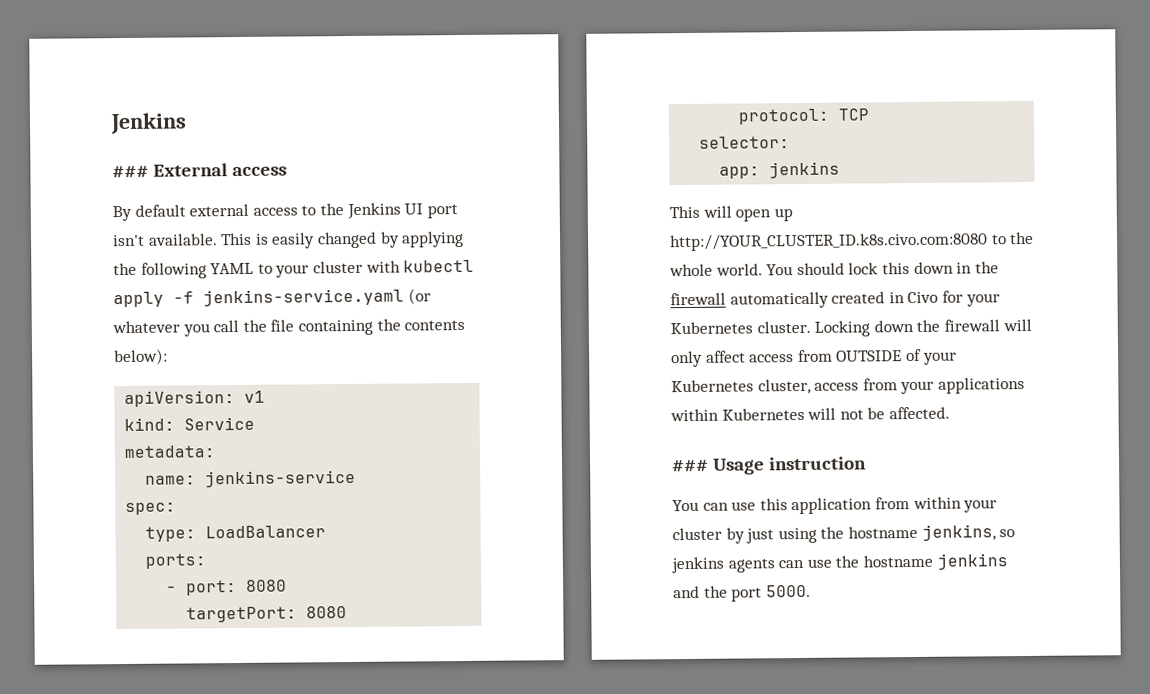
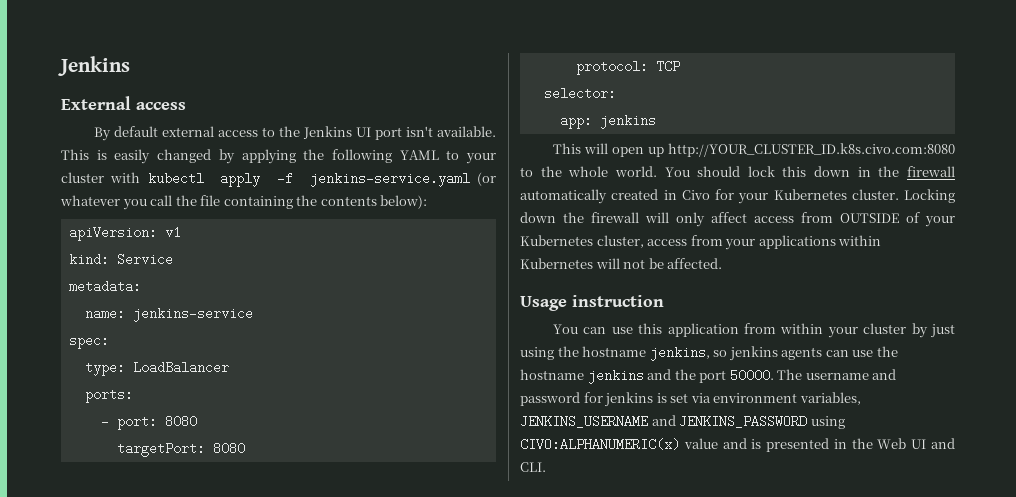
- ### External access
+ External access
- ### Usage instruction
+ Usage instruction
- You can use this application from within your cluster by just using the hostname jenkins, so jenkins agents can use the hostname jenkins and the port 5000.
+ You can use this application from within your cluster by just using the hostname jenkins, so jenkins agents can use the hostname jenkins and the port 50000. The username and password for jenkins is set via environment variables, JENKINS_USERNAME and JENKINS_PASSWORD using CIVO:ALPHANUMERIC(x) value and is presented in the Web UI and CLI.

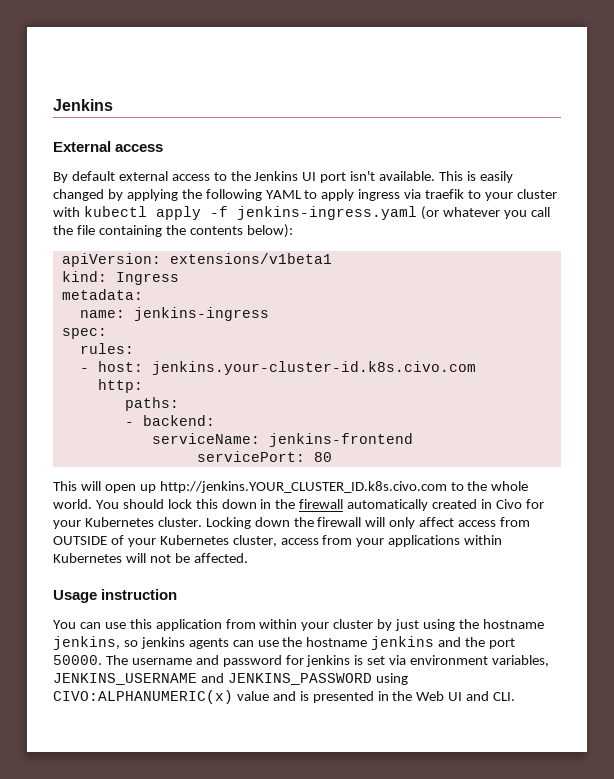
- This is easily changed by applying the following YAML to your cluster with kubectl apply -f jenkins-service.yaml (or whatever you call the file containing the contents below):
+ This is easily changed by applying the following YAML to apply ingress via traefik to your cluster with kubectl apply -f jenkins-ingress.yaml (or whatever you call the file containing the contents below):
- apiVersion: v1
+ apiVersion: extensions/v1beta1
- kind: Service
+ kind: Ingress
- name: jenkins-service
+ name: jenkins-ingress
- type: LoadBalancer
- ports:
- - port: 8080
- targetPort: 8080
- protocol: TCP
- selector:
- app: jenkins
+ rules:
+ - host: jenkins.your-cluster-id.k8s.civo.com
+ http:
+ paths:
+ - backend:
+ serviceName: jenkins-frontend
+ servicePort: 80
- This will open up http://YOUR_CLUSTER_ID.k8s.civo.com:8080 to the whole world.
+ This will open up http://jenkins.YOUR_CLUSTER_ID.k8s.civo.com to the whole world.

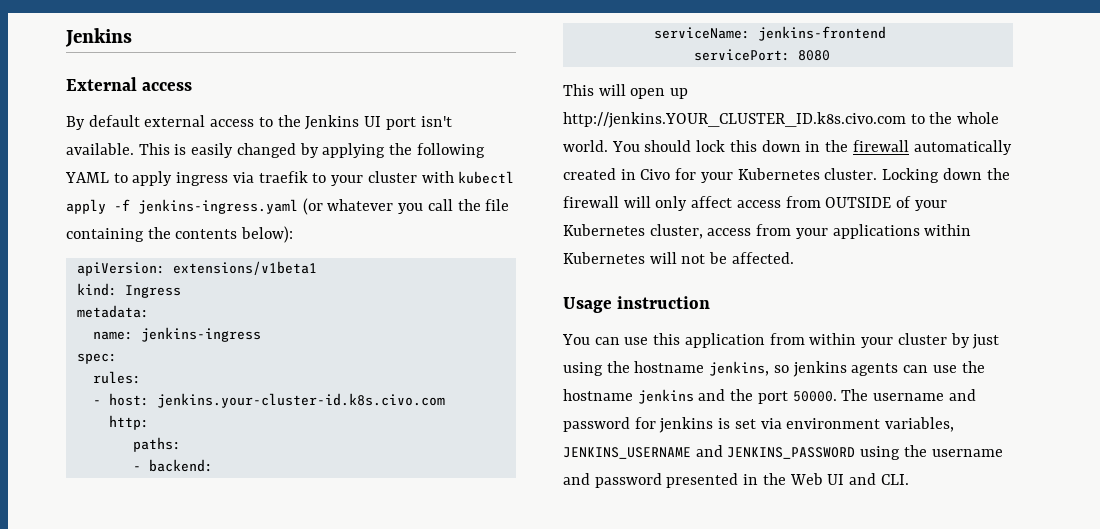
- servicePort: 80
+ servicePort: 8080
- The username and password for jenkins is set via environment variables, JENKINS_USERNAME and JENKINS_PASSWORD using CIVO:ALPHANUMERIC(x) value and is presented in the Web UI and CLI.
+ The username and password for jenkins is set via environment variables, JENKINS_USERNAME and JENKINS_PASSWORD using the username and password presented in the Web UI and CLI.

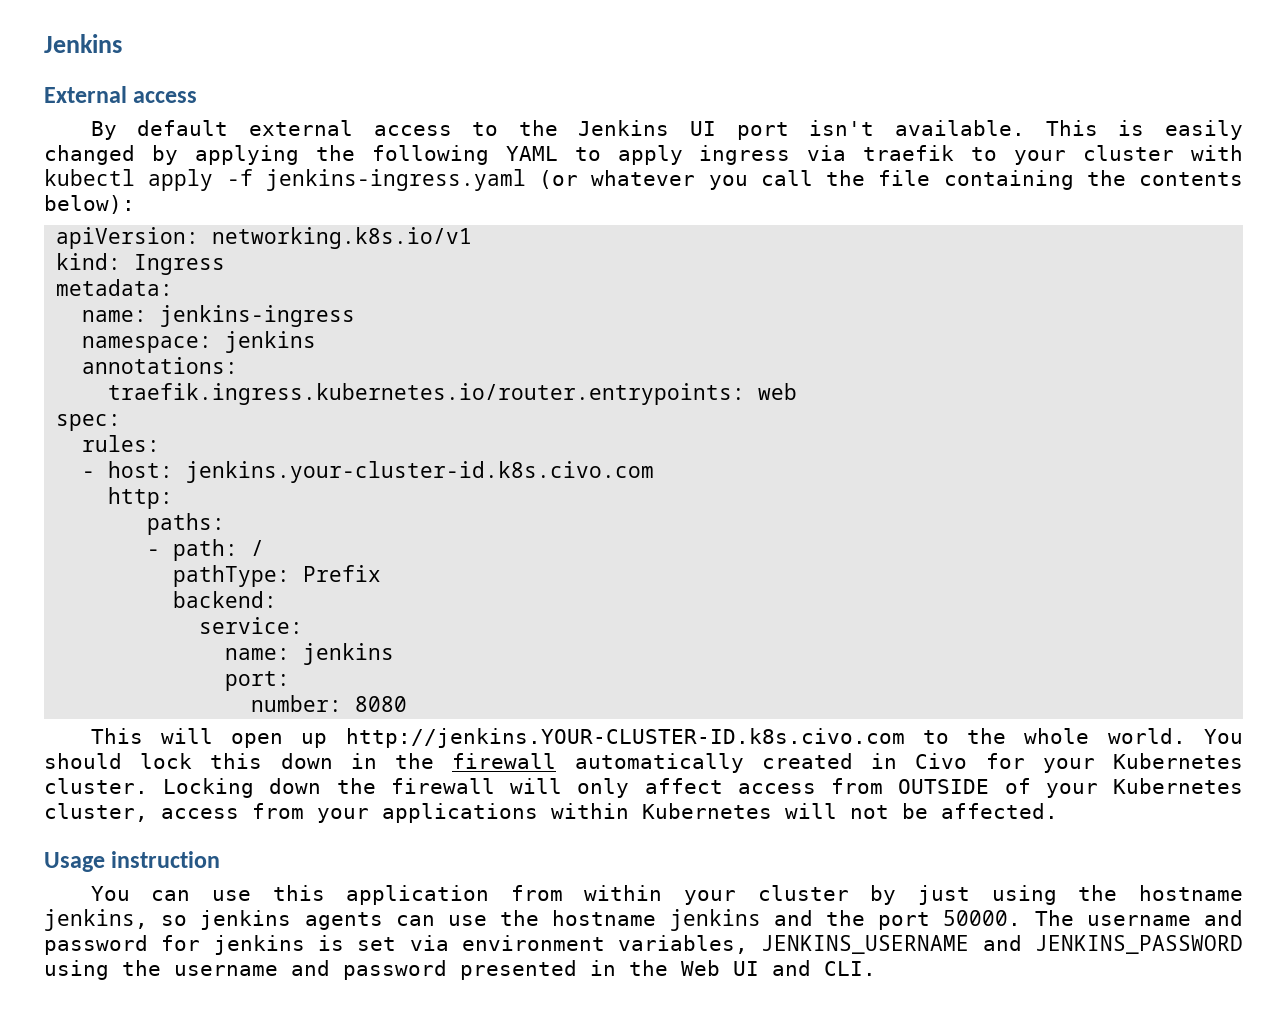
- apiVersion: extensions/v1beta1
+ apiVersion: networking.k8s.io/v1
+ namespace: jenkins
+ annotations:
+ traefik.ingress.kubernetes.io/router.entrypoints: web
- - backend:
- serviceName: jenkins-frontend
- servicePort: 8080
+ - path: /
+ pathType: Prefix
+ backend:
+ service:
+ name: jenkins
+ port:
+ number: 8080
- This will open up http://jenkins.YOUR_CLUSTER_ID.k8s.civo.com to the whole world.
+ This will open up http://jenkins.YOUR-CLUSTER-ID.k8s.civo.com to the whole world.

